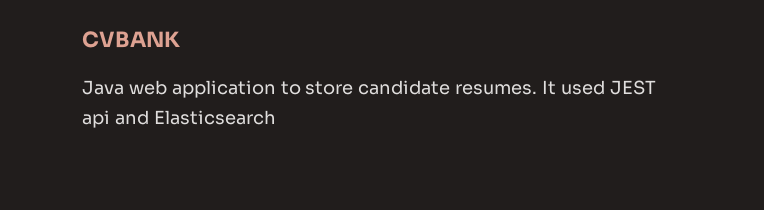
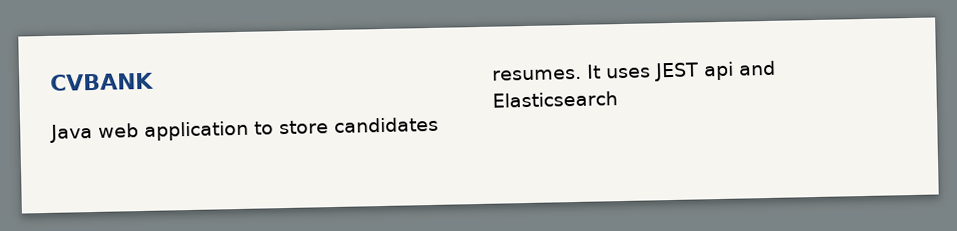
- Java web application to store candidate resumes.
+ Java web application to store candidates resumes.
- It used JEST api and Elasticsearch
+ It uses JEST api and Elasticsearch

